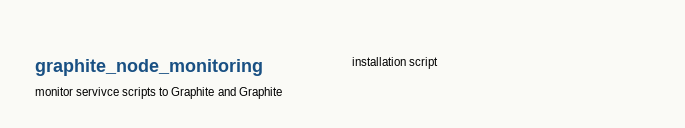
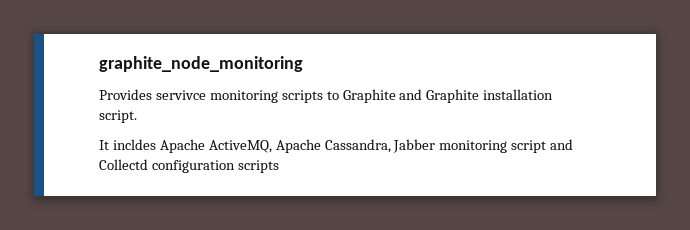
- monitor servivce scripts to Graphite and Graphite installation script
+ Provides servivce monitoring scripts to Graphite and Graphite installation script.
+ It incldes Apache ActiveMQ, Apache Cassandra, Jabber monitoring script and Collectd configuration scripts

